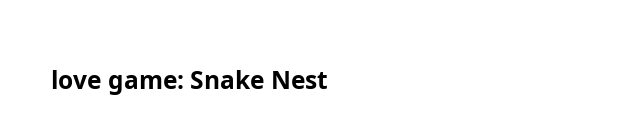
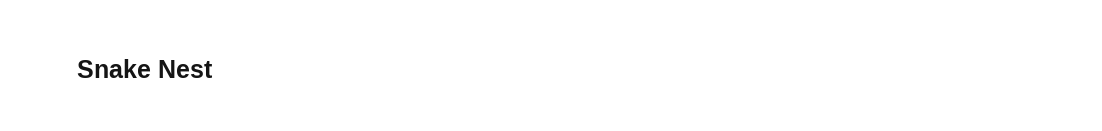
- love game: Snake Nest
+ Snake Nest

